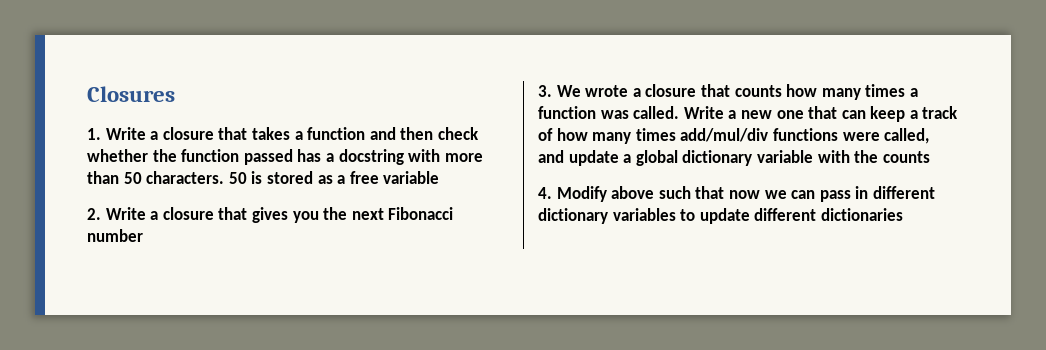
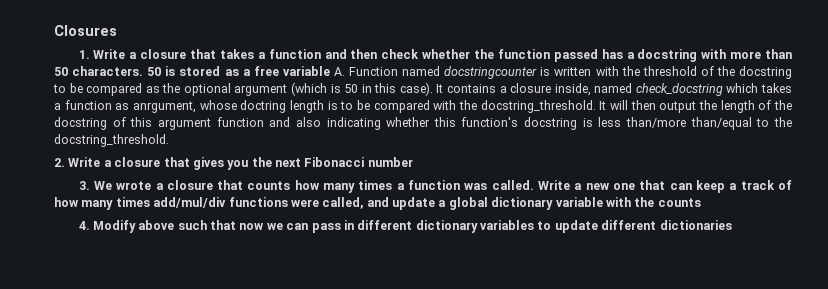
- 50 is stored as a free variable
+ 50 is stored as a free variable A. Function named docstringcounter is written with the threshold of the docstring to be compared as the optional argument (which is 50 in this case). It contains a closure inside, named check_docstring which takes a function as anrgument, whose doctring length is to be compared with the docstring_threshold. It will then output the length of the docstring of this argument function and also indicating whether this function's docstring is less than/more than/equal to the docstring_threshold.

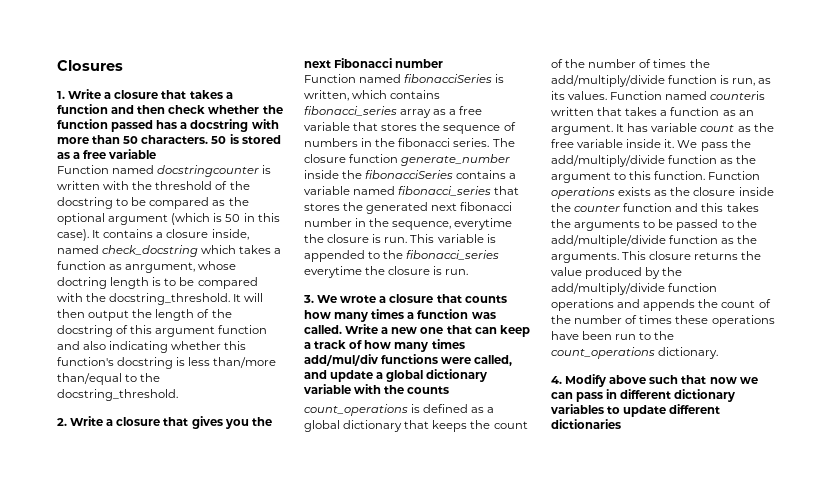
- 50 is stored as a free variable A. Function named docstringcounter is written with the threshold of the docstring to be compared as the optional argument (which is 50 in this case).
+ 50 is stored as a free variable
+ Function named docstringcounter is written with the threshold of the docstring to be compared as the optional argument (which is 50 in this case).
+ Function named fibonacciSeries is written, which contains fibonacci_series array as a free variable that stores the sequence of numbers in the fibonacci series. The closure function generate_number inside the fibonacciSeries contains a variable named fibonacci_series that stores the generated next fibonacci number in the sequence, everytime the closure is run. This variable is appended to the fibonacci_series everytime the closure is run.
+ count_operations is defined as a global dictionary that keeps the count of the number of times the add/multiply/divide function is run, as its values. Function named counteris written that takes a function as an argument. It has variable count as the free variable inside it. We pass the add/multiply/divide function as the argument to this function. Function operations exists as the closure inside the counter function and this takes the arguments to be passed to the add/multiple/divide function as the arguments. This closure returns the value produced by the add/multiply/divide function operations and appends the count of the number of times these operations have been run to the count_operations dictionary.

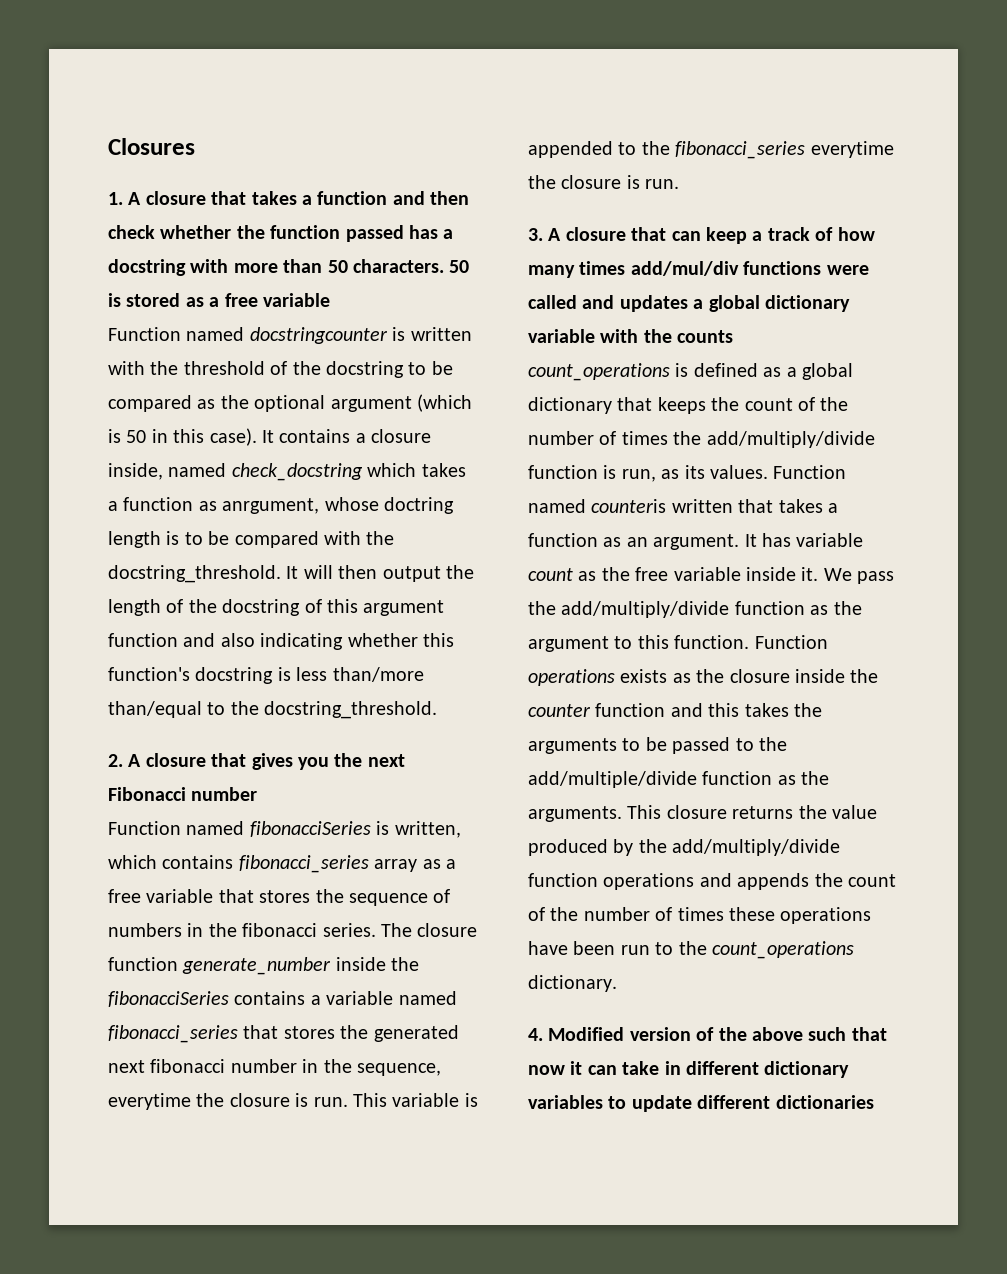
- 1. Write a closure that takes a function and then check whether the function passed has a docstring with more than 50 characters.
+ 1. A closure that takes a function and then check whether the function passed has a docstring with more than 50 characters.
- 2. Write a closure that gives you the next Fibonacci number
+ 2. A closure that gives you the next Fibonacci number
- 3. We wrote a closure that counts how many times a function was called. Write a new one that can keep a track of how many times add/mul/div functions were called, and update a global dictionary variable with the counts
+ 3. A closure that can keep a track of how many times add/mul/div functions were called and updates a global dictionary variable with the counts
- 4. Modify above such that now we can pass in different dictionary variables to update different dictionaries
+ 4. Modified version of the above such that now it can take in different dictionary variables to update different dictionaries

